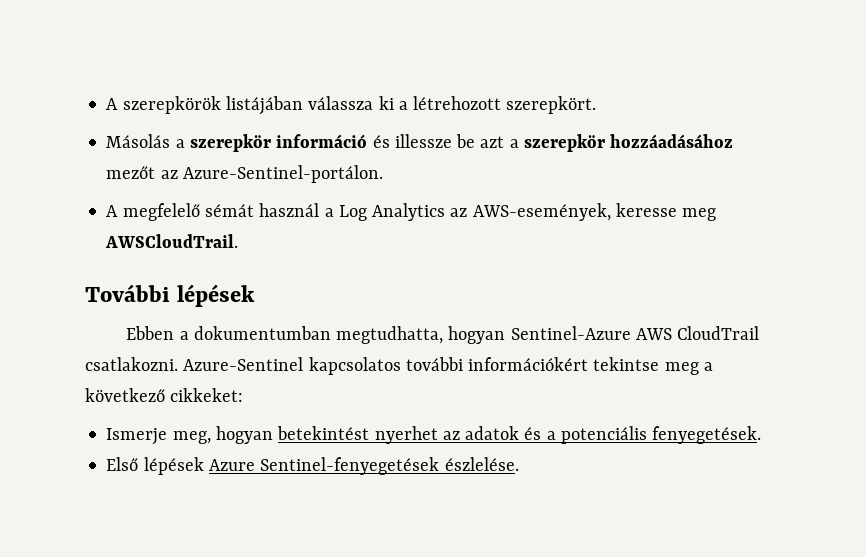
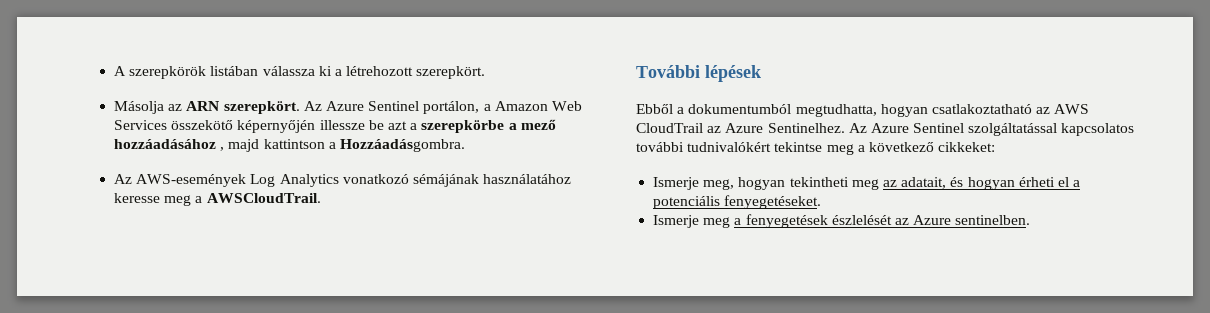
- A szerepkörök listájában válassza ki a létrehozott szerepkört.
+ A szerepkörök listában válassza ki a létrehozott szerepkört.
- Másolás a szerepkör információ és illessze be azt a szerepkör hozzáadásához mezőt az Azure-Sentinel-portálon.
- A megfelelő sémát használ a Log Analytics az AWS-események, keresse meg AWSCloudTrail.
+ Másolja az ARN szerepkört. Az Azure Sentinel portálon, a Amazon Web Services összekötő képernyőjén illessze be azt a szerepkörbe a mező hozzáadásához , majd kattintson a Hozzáadásgombra.
+ Az AWS-események Log Analytics vonatkozó sémájának használatához keresse meg a AWSCloudTrail.
- Ebben a dokumentumban megtudhatta, hogyan Sentinel-Azure AWS CloudTrail csatlakozni. Azure-Sentinel kapcsolatos további információkért tekintse meg a következő cikkeket:
+ Ebből a dokumentumból megtudhatta, hogyan csatlakoztatható az AWS CloudTrail az Azure Sentinelhez. Az Azure Sentinel szolgáltatással kapcsolatos további tudnivalókért tekintse meg a következő cikkeket:
- Ismerje meg, hogyan betekintést nyerhet az adatok és a potenciális fenyegetések.
- Első lépések Azure Sentinel-fenyegetések észlelése.
+ Ismerje meg, hogyan tekintheti meg az adatait, és hogyan érheti el a potenciális fenyegetéseket.
+ Ismerje meg a fenyegetések észlelését az Azure sentinelben.

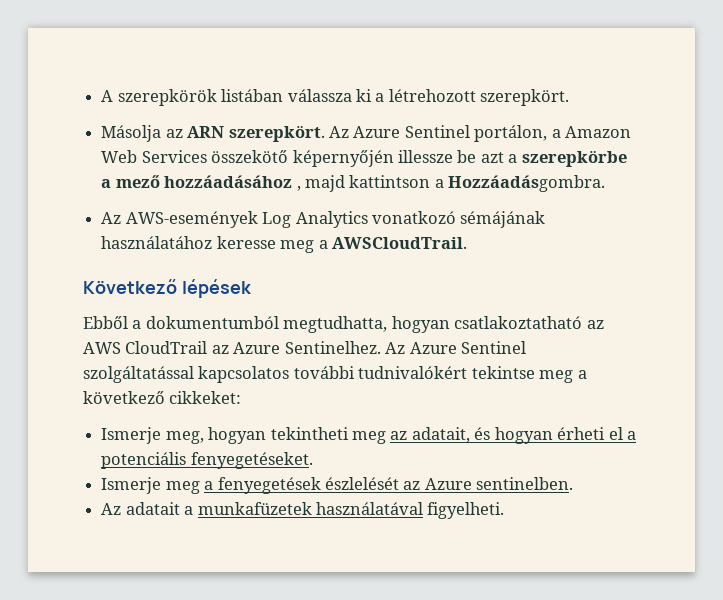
- További lépések
+ Következő lépések
+ Az adatait a munkafüzetek használatával figyelheti.

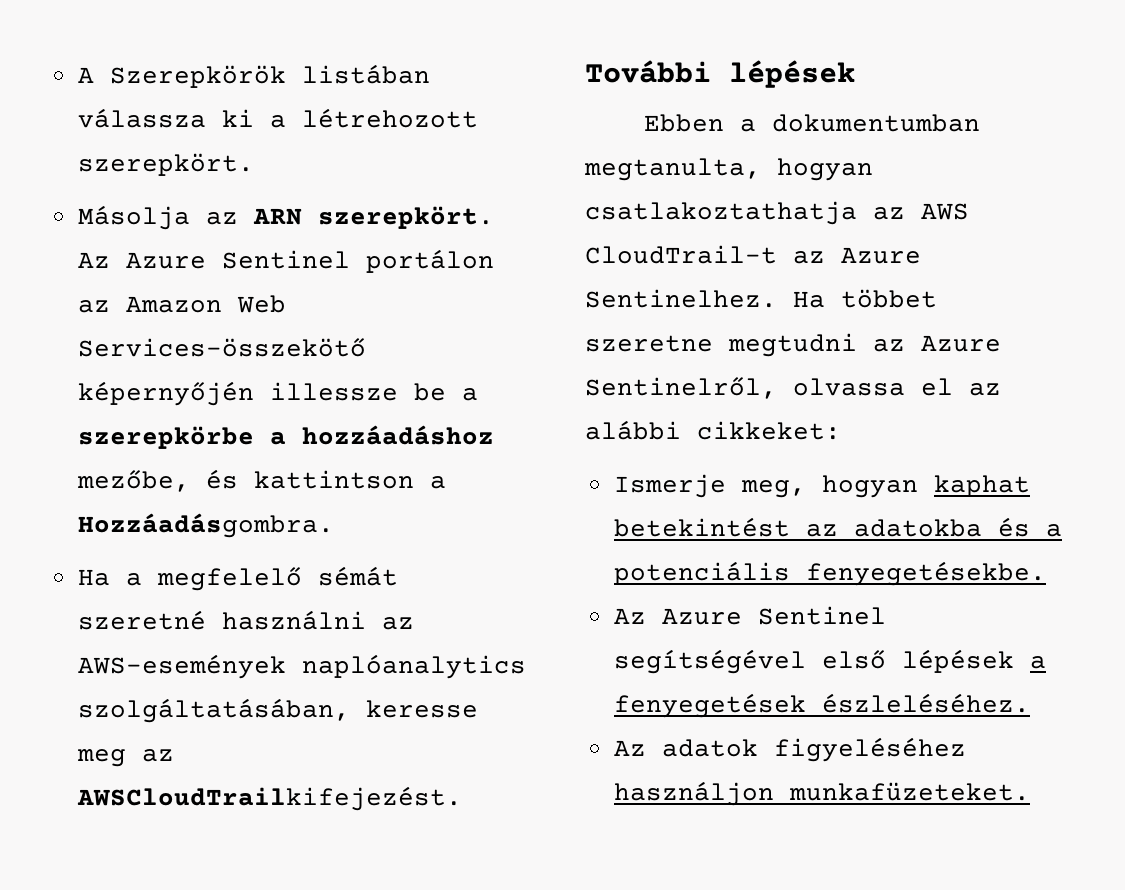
- A szerepkörök listában válassza ki a létrehozott szerepkört.
+ A Szerepkörök listában válassza ki a létrehozott szerepkört.
- Az Azure Sentinel portálon, a Amazon Web Services összekötő képernyőjén illessze be azt a szerepkörbe a mező hozzáadásához , majd kattintson a Hozzáadásgombra.
+ Az Azure Sentinel portálon az Amazon Web Services-összekötő képernyőjén illessze be a szerepkörbe a hozzáadáshoz mezőbe, és kattintson a Hozzáadásgombra.
- Az AWS-események Log Analytics vonatkozó sémájának használatához keresse meg a AWSCloudTrail.
- Következő lépések
- Ebből a dokumentumból megtudhatta, hogyan csatlakoztatható az AWS CloudTrail az Azure Sentinelhez.
+ Ha a megfelelő sémát szeretné használni az AWS-események naplóanalytics szolgáltatásában, keresse meg az AWSCloudTrailkifejezést.
+ További lépések
+ Ebben a dokumentumban megtanulta, hogyan csatlakoztathatja az AWS CloudTrail-t az Azure Sentinelhez.
- Az Azure Sentinel szolgáltatással kapcsolatos további tudnivalókért tekintse meg a következő cikkeket:
- Ismerje meg, hogyan tekintheti meg az adatait, és hogyan érheti el a potenciális fenyegetéseket.
- Ismerje meg a fenyegetések észlelését az Azure sentinelben.
- Az adatait a munkafüzetek használatával figyelheti.
+ Ha többet szeretne megtudni az Azure Sentinelről, olvassa el az alábbi cikkeket:
+ Ismerje meg, hogyan kaphat betekintést az adatokba és a potenciális fenyegetésekbe.
+ Az Azure Sentinel segítségével első lépések a fenyegetések észleléséhez.
+ Az adatok figyeléséhez használjon munkafüzeteket.

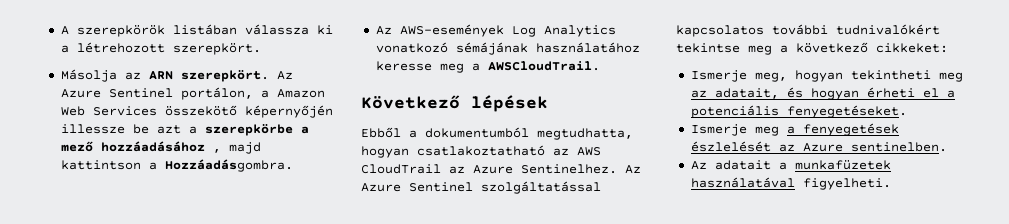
- A Szerepkörök listában válassza ki a létrehozott szerepkört.
+ A szerepkörök listában válassza ki a létrehozott szerepkört.
- Az Azure Sentinel portálon az Amazon Web Services-összekötő képernyőjén illessze be a szerepkörbe a hozzáadáshoz mezőbe, és kattintson a Hozzáadásgombra.
+ Az Azure Sentinel portálon, a Amazon Web Services összekötő képernyőjén illessze be azt a szerepkörbe a mező hozzáadásához , majd kattintson a Hozzáadásgombra.
- Ha a megfelelő sémát szeretné használni az AWS-események naplóanalytics szolgáltatásában, keresse meg az AWSCloudTrailkifejezést.
- További lépések
- Ebben a dokumentumban megtanulta, hogyan csatlakoztathatja az AWS CloudTrail-t az Azure Sentinelhez.
+ Az AWS-események Log Analytics vonatkozó sémájának használatához keresse meg a AWSCloudTrail.
+ Következő lépések
+ Ebből a dokumentumból megtudhatta, hogyan csatlakoztatható az AWS CloudTrail az Azure Sentinelhez.
- Ha többet szeretne megtudni az Azure Sentinelről, olvassa el az alábbi cikkeket:
- Ismerje meg, hogyan kaphat betekintést az adatokba és a potenciális fenyegetésekbe.
- Az Azure Sentinel segítségével első lépések a fenyegetések észleléséhez.
- Az adatok figyeléséhez használjon munkafüzeteket.
+ Az Azure Sentinel szolgáltatással kapcsolatos további tudnivalókért tekintse meg a következő cikkeket:
+ Ismerje meg, hogyan tekintheti meg az adatait, és hogyan érheti el a potenciális fenyegetéseket.
+ Ismerje meg a fenyegetések észlelését az Azure sentinelben.
+ Az adatait a munkafüzetek használatával figyelheti.

